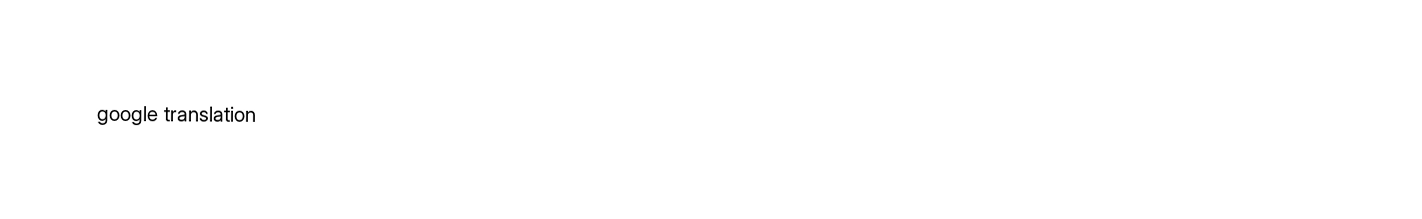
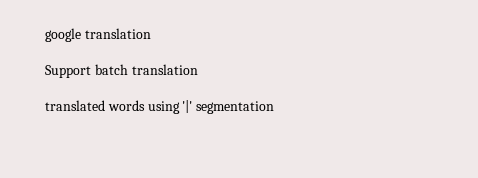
+ Support batch translation
+ translated words using '|' segmentation

